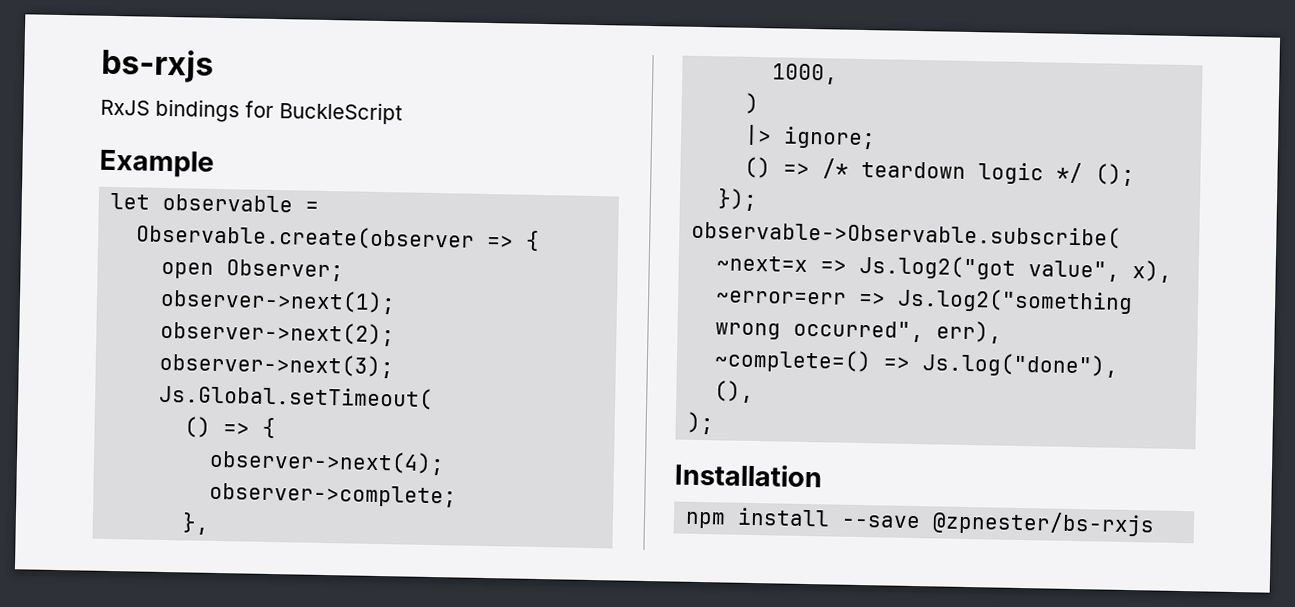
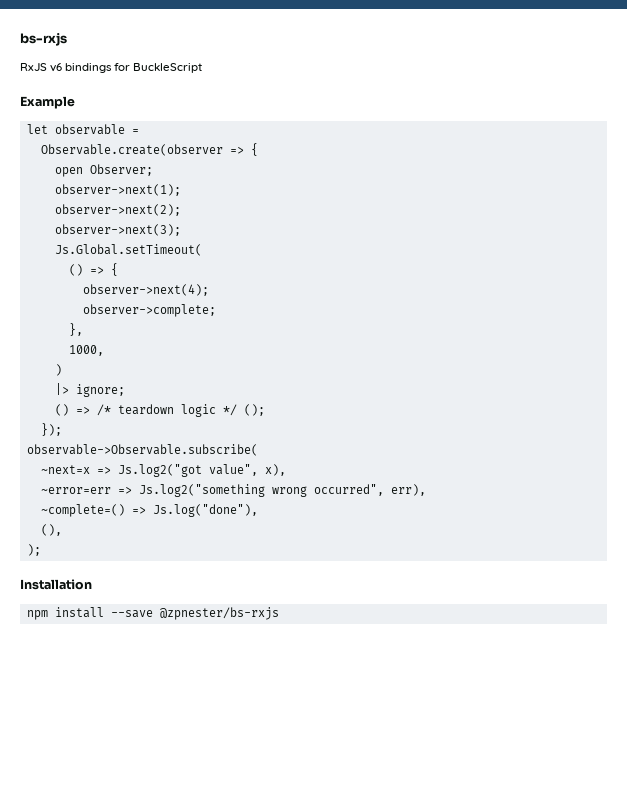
- RxJS bindings for BuckleScript
+ RxJS v6 bindings for BuckleScript

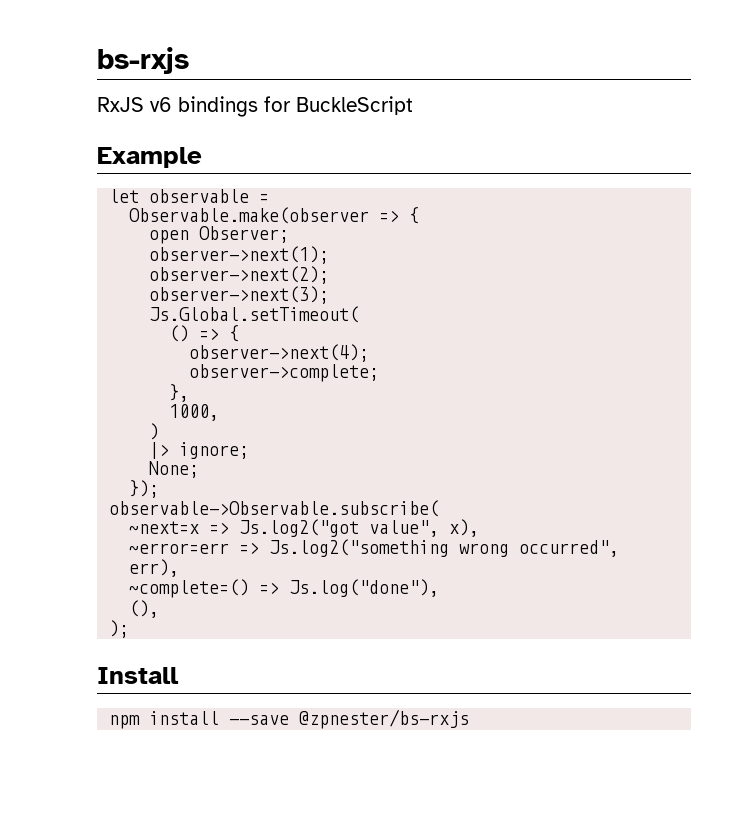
- Observable.create(observer => {
+ Observable.make(observer => {
- () => /* teardown logic */ ();
+ None;
- Installation
+ Install

